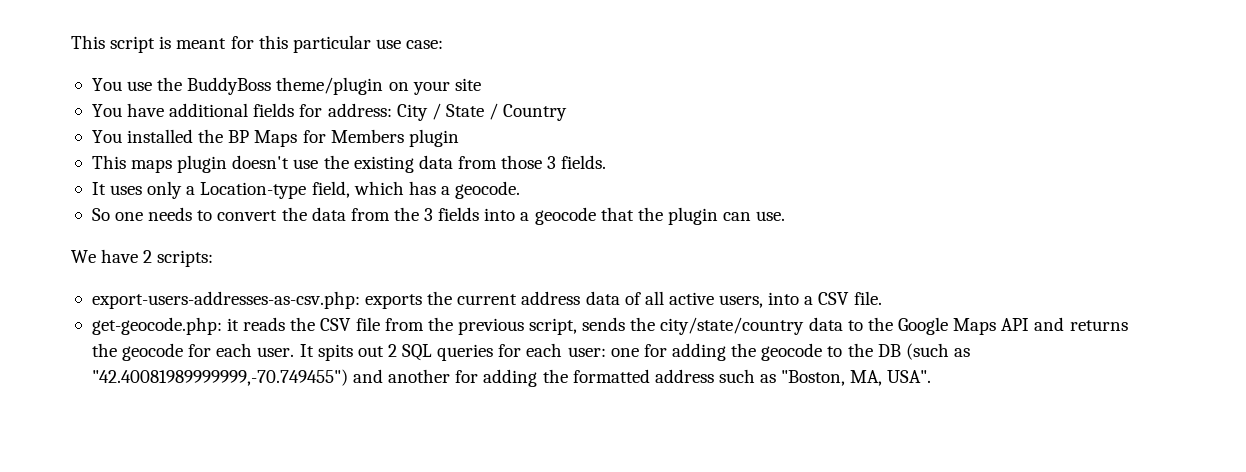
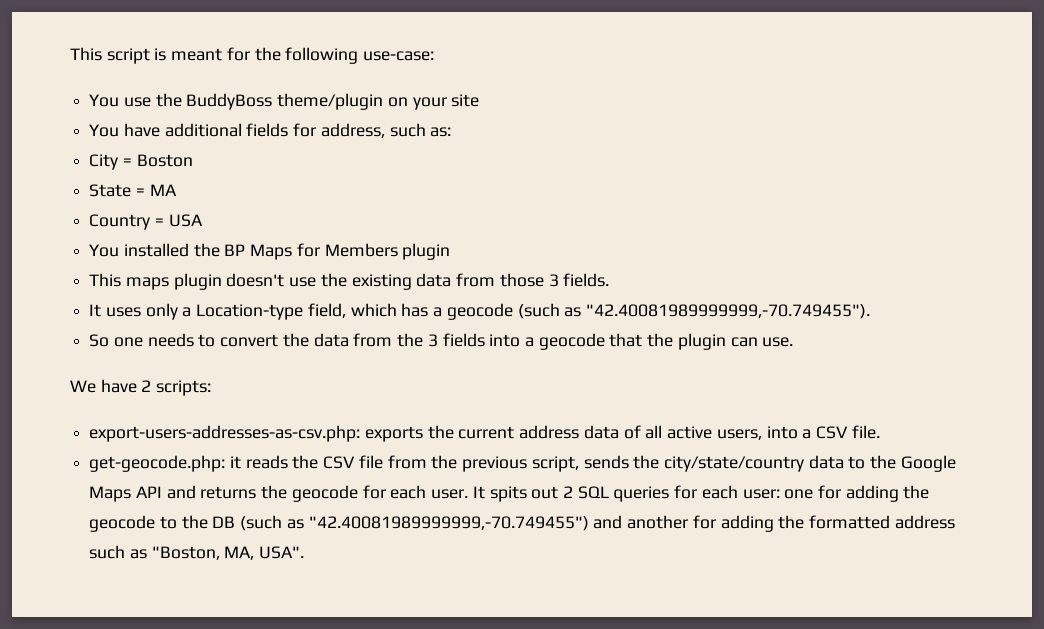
- This script is meant for this particular use case:
+ This script is meant for the following use-case:
- You have additional fields for address: City / State / Country
+ You have additional fields for address, such as:
+ City = Boston
+ State = MA
+ Country = USA
- It uses only a Location-type field, which has a geocode.
+ It uses only a Location-type field, which has a geocode (such as "42.40081989999999,-70.749455").

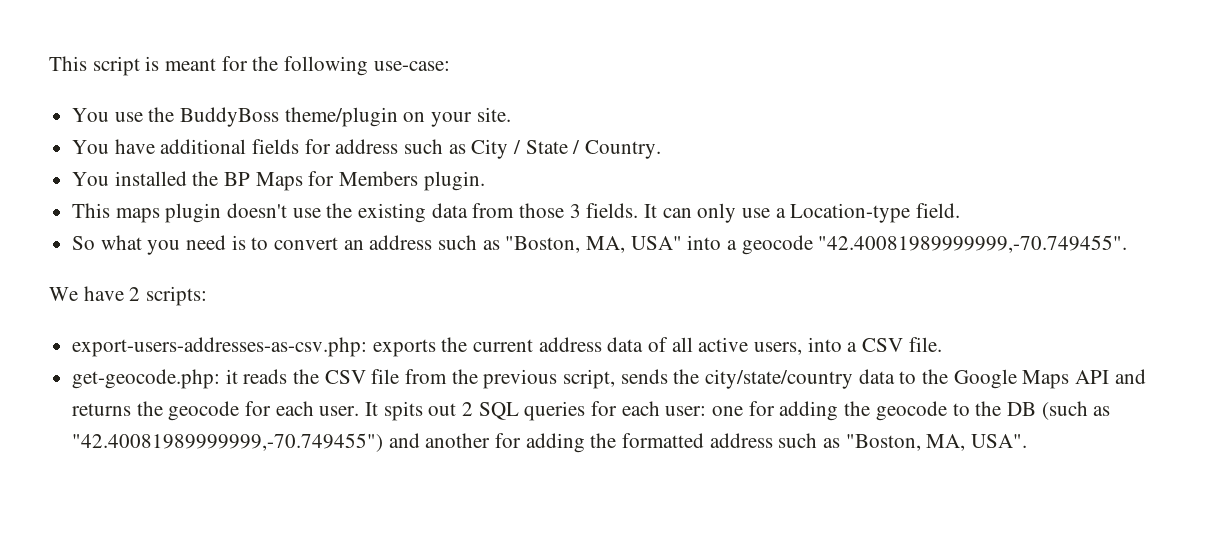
- You use the BuddyBoss theme/plugin on your site
+ You use the BuddyBoss theme/plugin on your site.
- You have additional fields for address, such as:
- City = Boston
- State = MA
- Country = USA
+ You have additional fields for address such as City / State / Country.
- You installed the BP Maps for Members plugin
+ You installed the BP Maps for Members plugin.
- This maps plugin doesn't use the existing data from those 3 fields.
- It uses only a Location-type field, which has a geocode (such as "42.40081989999999,-70.749455").
- So one needs to convert the data from the 3 fields into a geocode that the plugin can use.
+ This maps plugin doesn't use the existing data from those 3 fields. It can only use a Location-type field.
+ So what you need is to convert an address such as "Boston, MA, USA" into a geocode "42.40081989999999,-70.749455".

